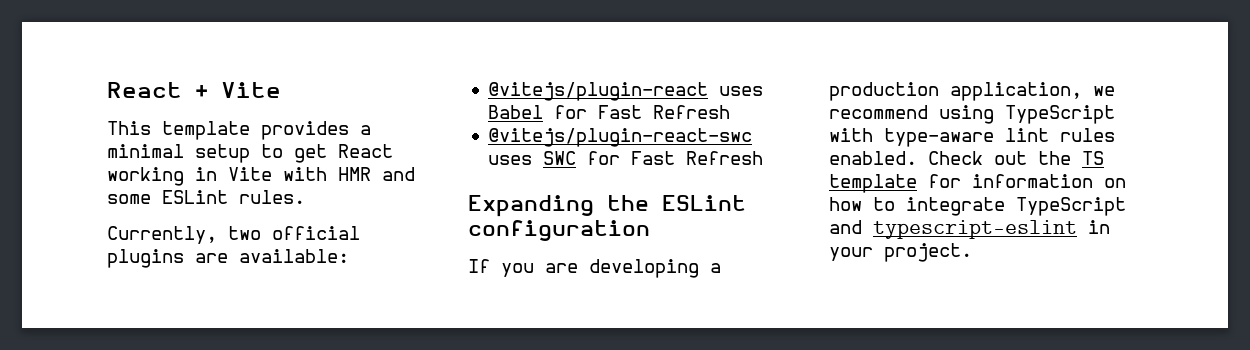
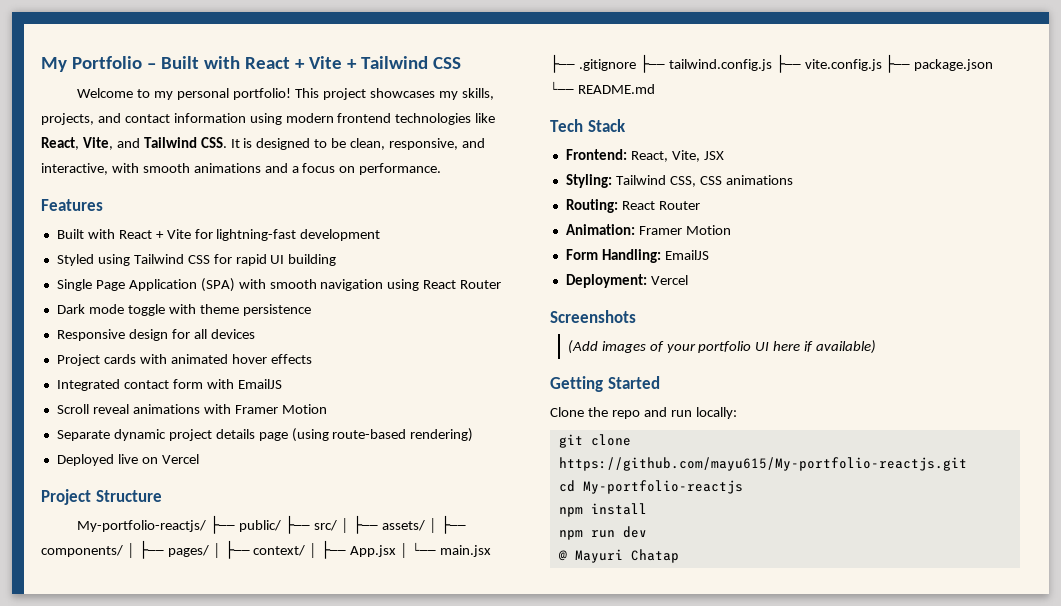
- React + Vite
- This template provides a minimal setup to get React working in Vite with HMR and some ESLint rules.
- Currently, two official plugins are available:
- @vitejs/plugin-react uses Babel for Fast Refresh
- @vitejs/plugin-react-swc uses SWC for Fast Refresh
- Expanding the ESLint configuration
- If you are developing a production application, we recommend using TypeScript with type-aware lint rules enabled. Check out the TS template for information on how to integrate TypeScript and typescript-eslint in your project.
+ My Portfolio – Built with React + Vite + Tailwind CSS
+ Welcome to my personal portfolio! This project showcases my skills, projects, and contact information using modern frontend technologies like React, Vite, and Tailwind CSS. It is designed to be clean, responsive, and interactive, with smooth animations and a focus on performance.
+ Features
+ Built with React + Vite for lightning-fast development
+ Styled using Tailwind CSS for rapid UI building
+ Single Page Application (SPA) with smooth navigation using React Router
+ Dark mode toggle with theme persistence
+ Responsive design for all devices
+ Project cards with animated hover effects
+ Integrated contact form with EmailJS
+ Scroll reveal animations with Framer Motion
+ Separate dynamic project details page (using route-based rendering)
+ Deployed live on Vercel
+ Project Structure
+ My-portfolio-reactjs/ ├── public/ ├── src/ │ ├── assets/ │ ├── components/ │ ├── pages/ │ ├── context/ │ ├── App.jsx │ └── main.jsx ├── .gitignore ├── tailwind.config.js ├── vite.config.js ├── package.json └── README.md
+ Tech Stack
+ Frontend: React, Vite, JSX
+ Styling: Tailwind CSS, CSS animations
+ Routing: React Router
+ Animation: Framer Motion
+ Form Handling: EmailJS
+ Deployment: Vercel
+ Screenshots
+ (Add images of your portfolio UI here if available)
+ Getting Started
+ Clone the repo and run locally:
+ git clone https://github.com/mayu615/My-portfolio-reactjs.git
+ cd My-portfolio-reactjs
+ npm install
+ npm run dev
+ @ Mayuri Chatap

